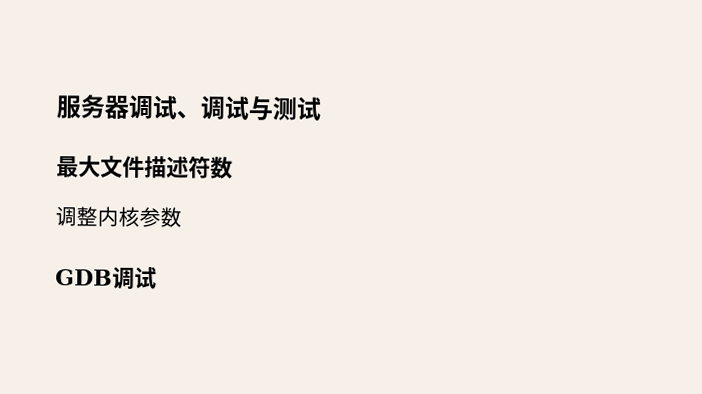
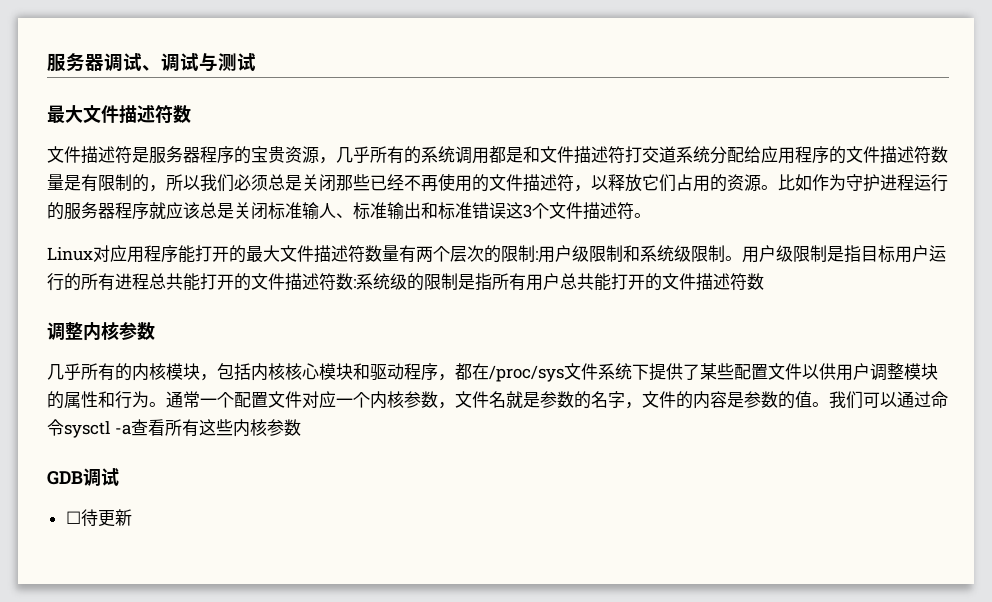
+ 文件描述符是服务器程序的宝贵资源，几乎所有的系统调用都是和文件描述符打交道系统分配给应用程序的文件描述符数量是有限制的，所以我们必须总是关闭那些已经不再使用的文件描述符，以释放它们占用的资源。比如作为守护进程运行的服务器程序就应该总是关闭标准输人、标准输出和标准错误这3个文件描述符。
+ Linux对应用程序能打开的最大文件描述符数量有两个层次的限制:用户级限制和系统级限制。用户级限制是指目标用户运行的所有进程总共能打开的文件描述符数:系统级的限制是指所有用户总共能打开的文件描述符数
  调整内核参数
+ 几乎所有的内核模块，包括内核核心模块和驱动程序，都在/proc/sys文件系统下提供了某些配置文件以供用户调整模块的属性和行为。通常一个配置文件对应一个内核参数，文件名就是参数的名字，文件的内容是参数的值。我们可以通过命令sysctl -a查看所有这些内核参数
+ ☐待更新

